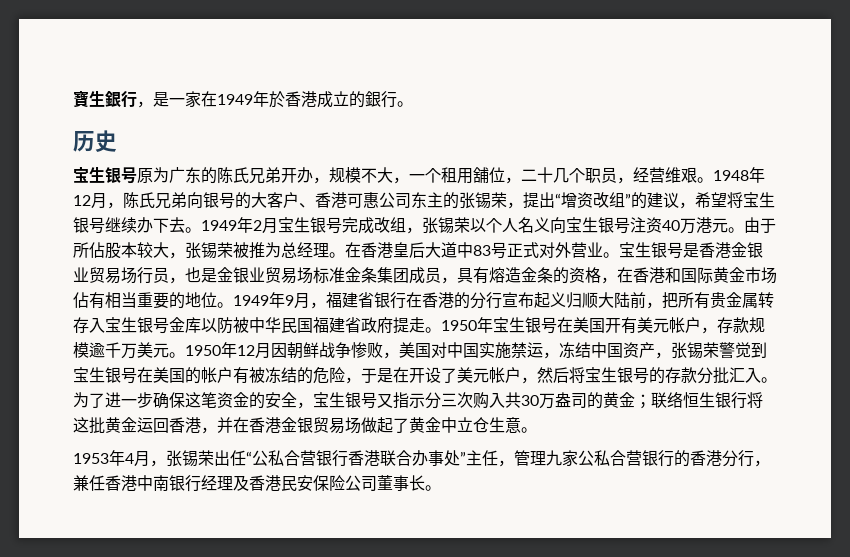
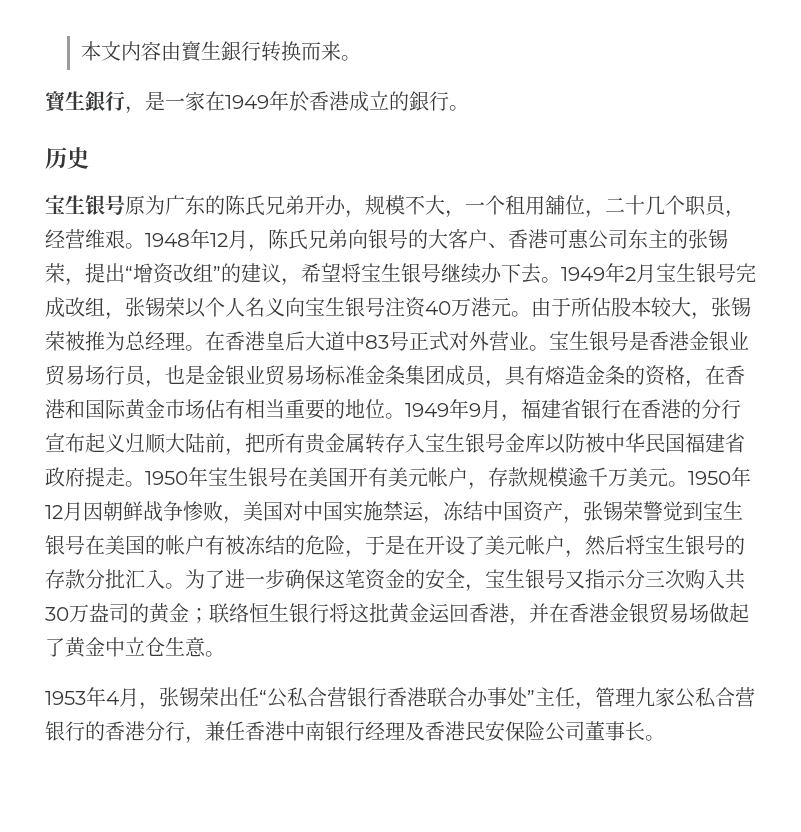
+ 本文内容由寶生銀行转换而来。

